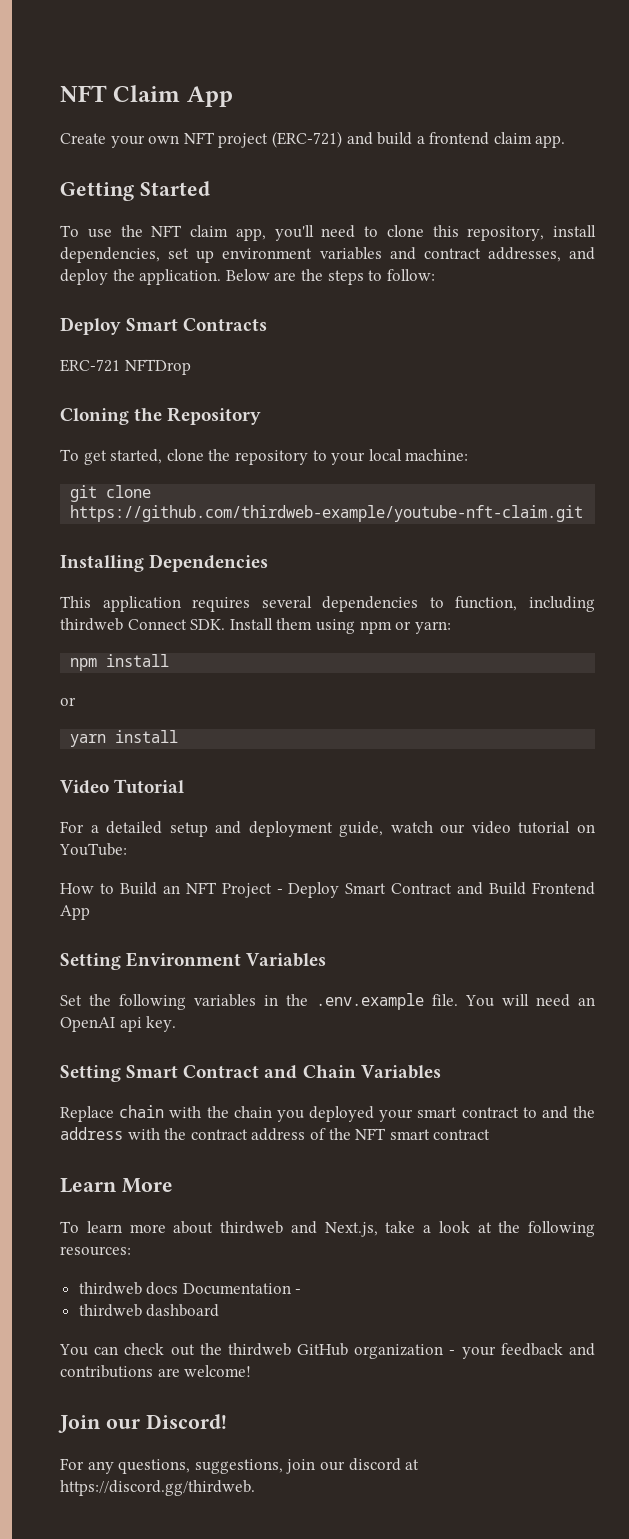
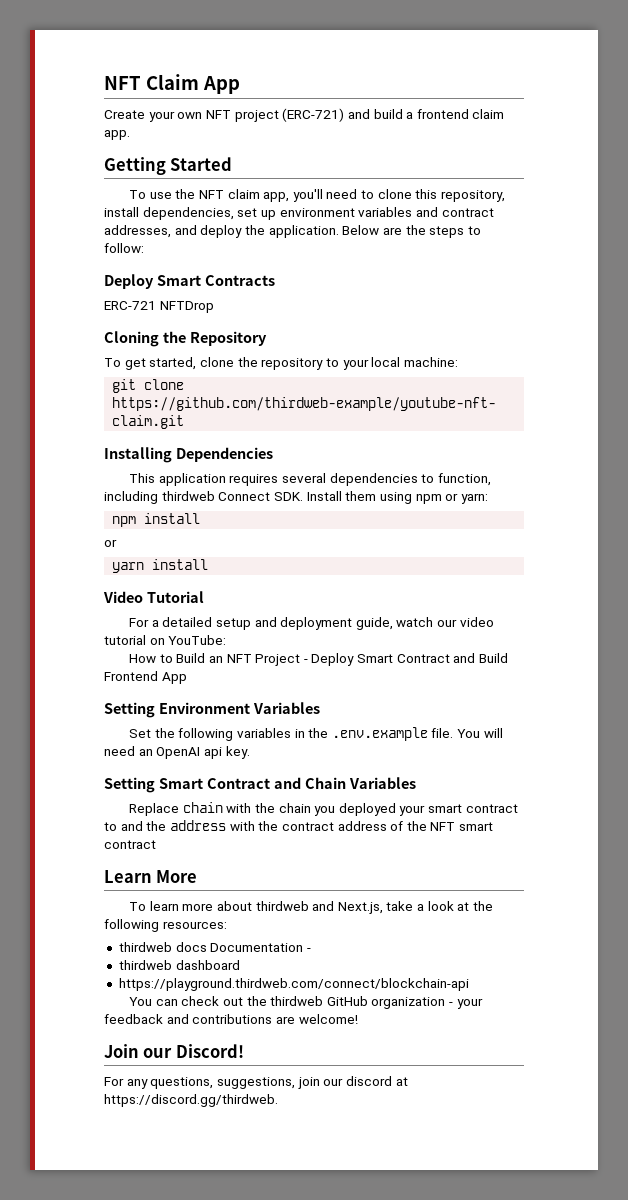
+ https://playground.thirdweb.com/connect/blockchain-api

